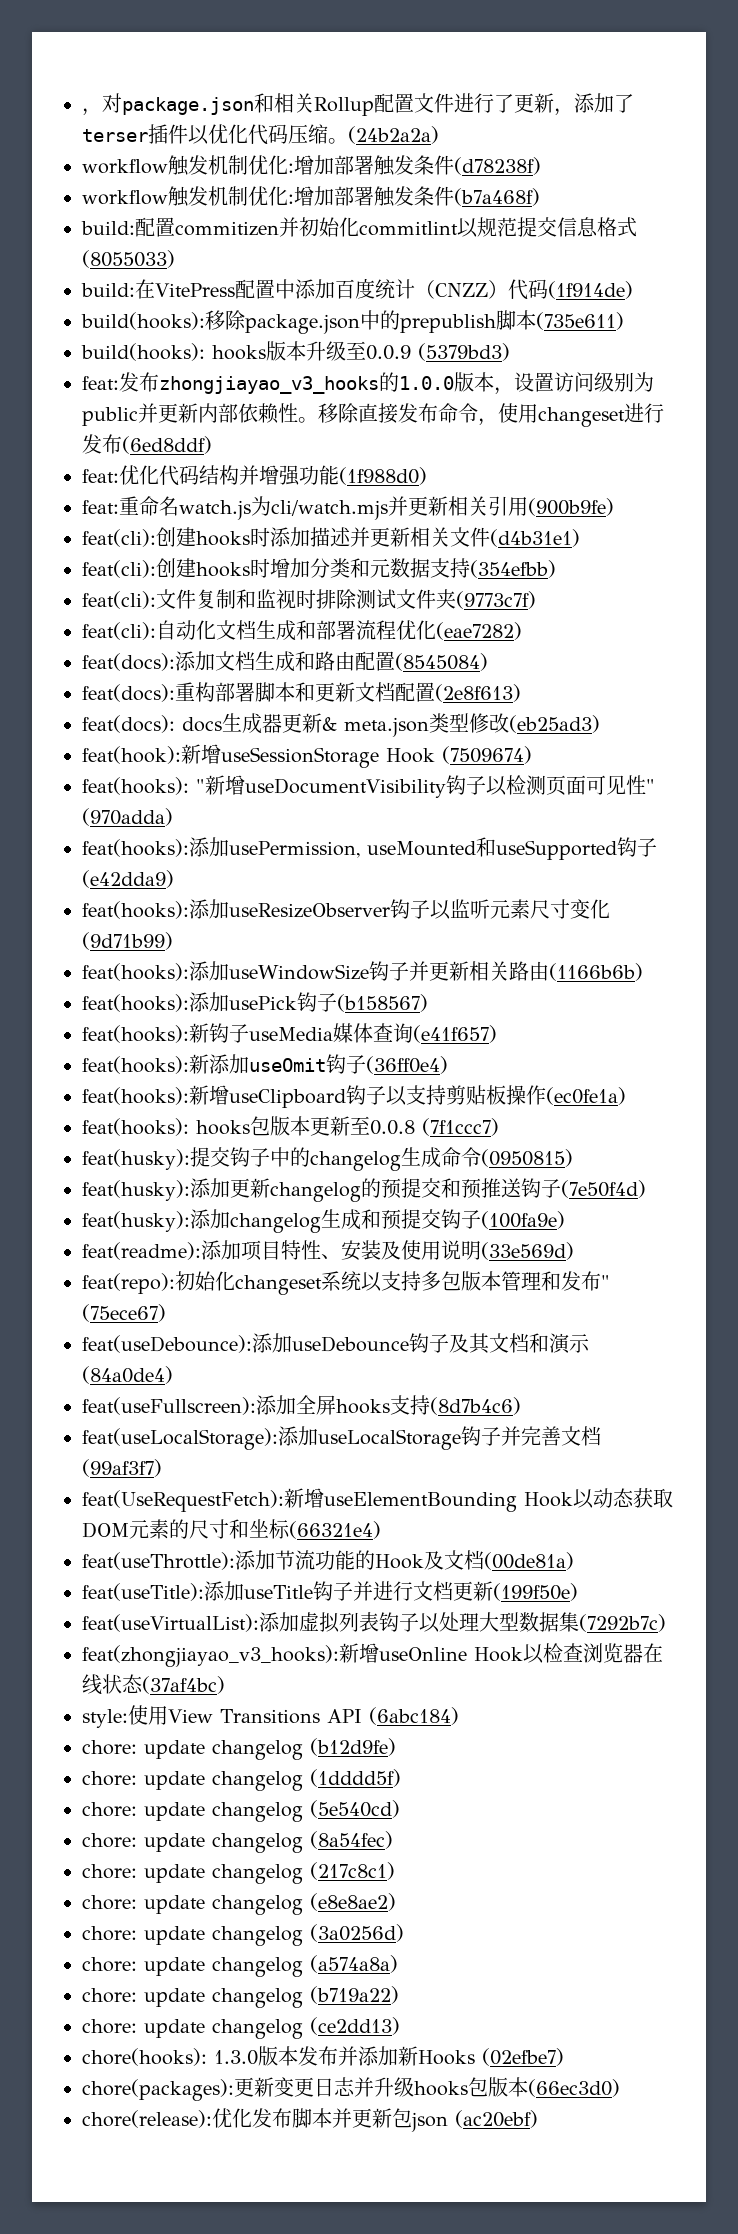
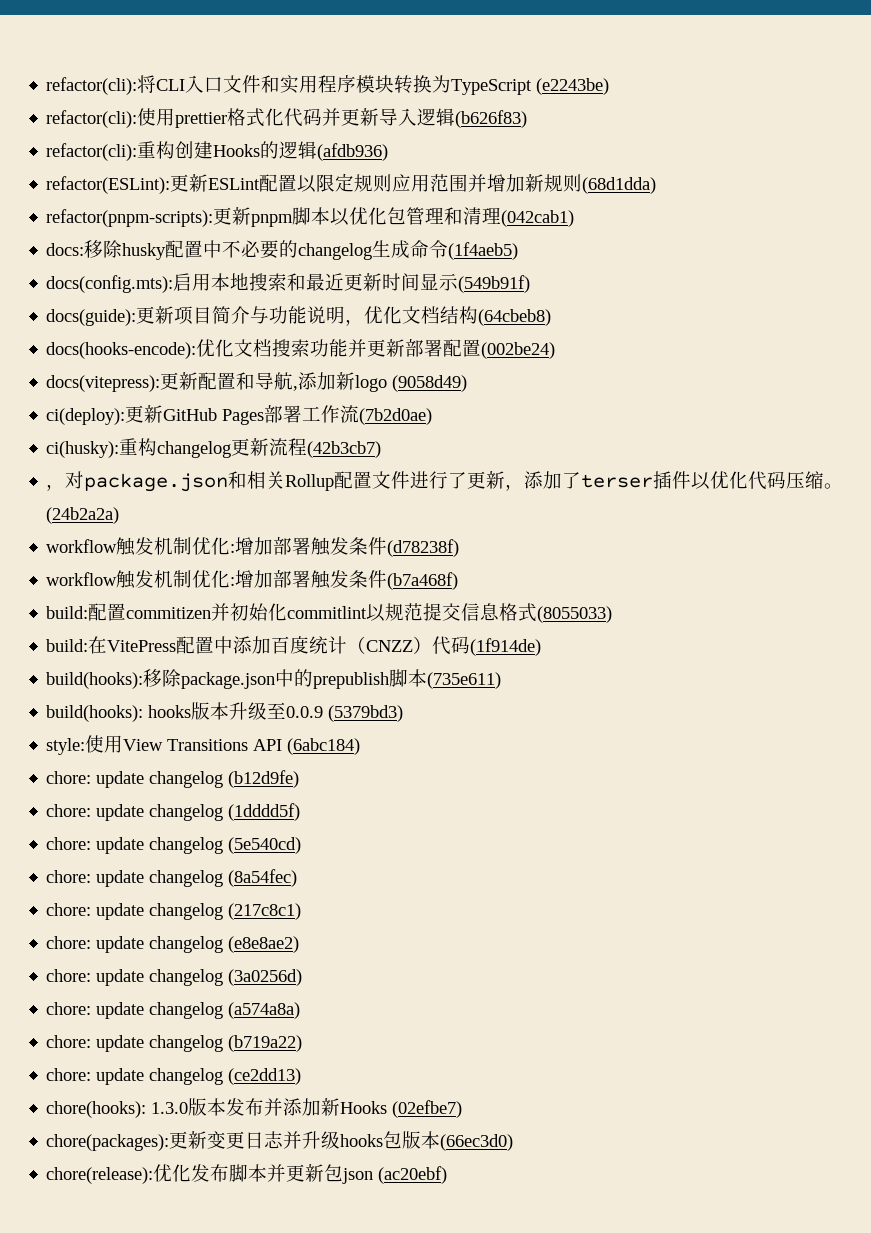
+ refactor(cli):将CLI入口文件和实用程序模块转换为TypeScript (e2243be)
+ refactor(cli):使用prettier格式化代码并更新导入逻辑(b626f83)
+ refactor(cli):重构创建Hooks的逻辑(afdb936)
+ refactor(ESLint):更新ESLint配置以限定规则应用范围并增加新规则(68d1dda)
+ refactor(pnpm-scripts):更新pnpm脚本以优化包管理和清理(042cab1)
+ docs:移除husky配置中不必要的changelog生成命令(1f4aeb5)
+ docs(config.mts):启用本地搜索和最近更新时间显示(549b91f)
+ docs(guide):更新项目简介与功能说明，优化文档结构(64cbeb8)
+ docs(hooks-encode):优化文档搜索功能并更新部署配置(002be24)
+ docs(vitepress):更新配置和导航,添加新logo (9058d49)
+ ci(deploy):更新GitHub Pages部署工作流(7b2d0ae)
+ ci(husky):重构changelog更新流程(42b3cb7)
- feat:发布zhongjiayao_v3_hooks的1.0.0版本，设置访问级别为public并更新内部依赖性。移除直接发布命令，使用changeset进行发布(6ed8ddf)
- feat:优化代码结构并增强功能(1f988d0)
- feat:重命名watch.js为cli/watch.mjs并更新相关引用(900b9fe)
- feat(cli):创建hooks时添加描述并更新相关文件(d4b31e1)
- feat(cli):创建hooks时增加分类和元数据支持(354efbb)
- feat(cli):文件复制和监视时排除测试文件夹(9773c7f)
- feat(cli):自动化文档生成和部署流程优化(eae7282)
- feat(docs):添加文档生成和路由配置(8545084)
- feat(docs):重构部署脚本和更新文档配置(2e8f613)
- feat(docs): docs生成器更新& meta.json类型修改(eb25ad3)
- feat(hook):新增useSessionStorage Hook (7509674)
- feat(hooks): "新增useDocumentVisibility钩子以检测页面可见性" (970adda)
- feat(hooks):添加usePermission, useMounted和useSupported钩子(e42dda9)
- feat(hooks):添加useResizeObserver钩子以监听元素尺寸变化(9d71b99)
- feat(hooks):添加useWindowSize钩子并更新相关路由(1166b6b)
- feat(hooks):添加usePick钩子(b158567)
- feat(hooks):新钩子useMedia媒体查询(e41f657)
- feat(hooks):新添加useOmit钩子(36ff0e4)
- feat(hooks):新增useClipboard钩子以支持剪贴板操作(ec0fe1a)
- feat(hooks): hooks包版本更新至0.0.8 (7f1ccc7)
- feat(husky):提交钩子中的changelog生成命令(0950815)
- feat(husky):添加更新changelog的预提交和预推送钩子(7e50f4d)
- feat(husky):添加changelog生成和预提交钩子(100fa9e)
- feat(readme):添加项目特性、安装及使用说明(33e569d)
- feat(repo):初始化changeset系统以支持多包版本管理和发布" (75ece67)
- feat(useDebounce):添加useDebounce钩子及其文档和演示(84a0de4)
- feat(useFullscreen):添加全屏hooks支持(8d7b4c6)
- feat(useLocalStorage):添加useLocalStorage钩子并完善文档(99af3f7)
- feat(UseRequestFetch):新增useElementBounding Hook以动态获取DOM元素的尺寸和坐标(66321e4)
- feat(useThrottle):添加节流功能的Hook及文档(00de81a)
- feat(useTitle):添加useTitle钩子并进行文档更新(199f50e)
- feat(useVirtualList):添加虚拟列表钩子以处理大型数据集(7292b7c)
- feat(zhongjiayao_v3_hooks):新增useOnline Hook以检查浏览器在线状态(37af4bc)

